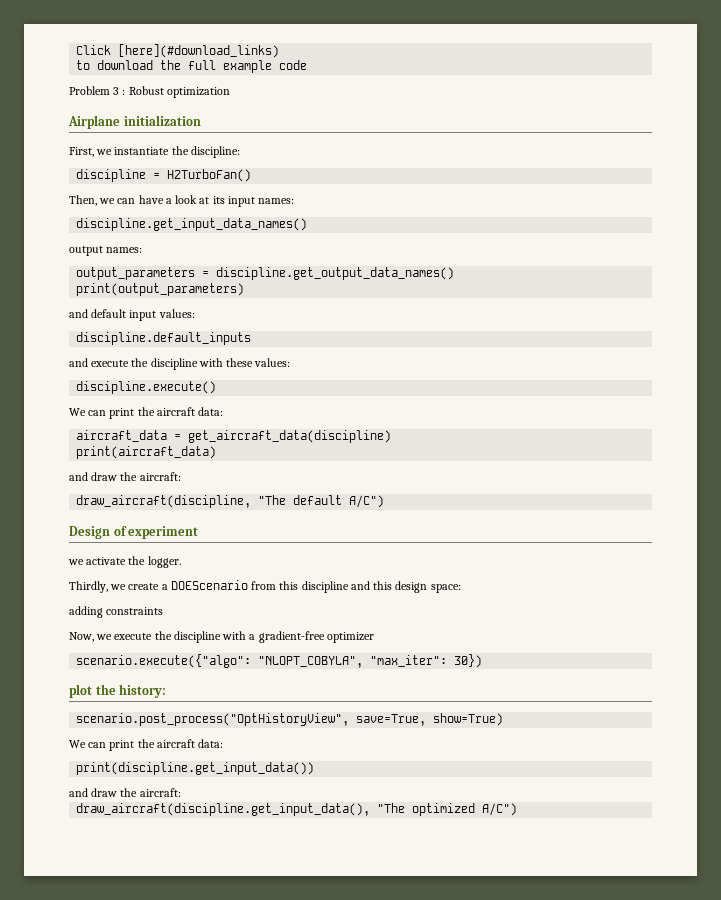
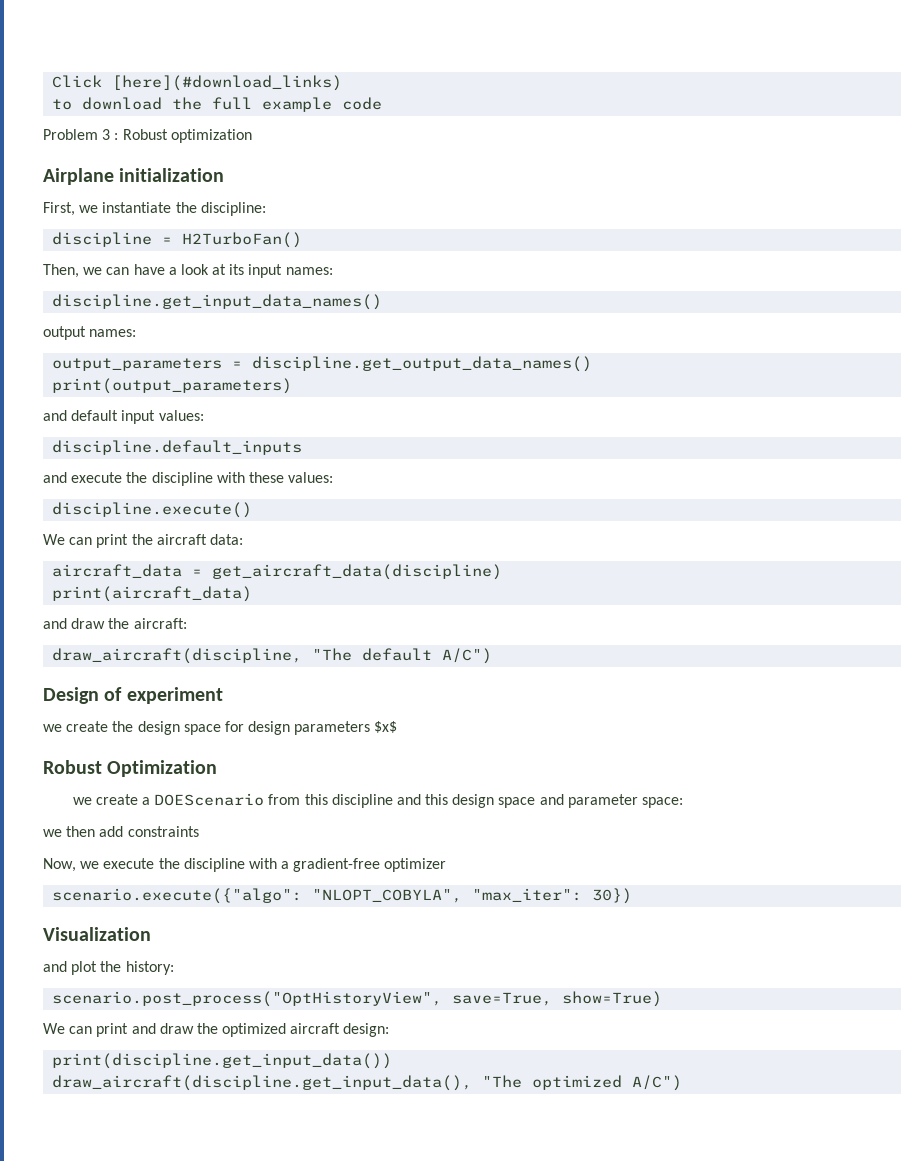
- we activate the logger.
- Thirdly, we create a DOEScenario from this discipline and this design space:
- adding constraints
+ we create the design space for design parameters $x$
+ Robust Optimization
+ we create a DOEScenario from this discipline and this design space and parameter space:
+ we then add constraints
- plot the history:
+ Visualization
+ and plot the history:
  scenario.post_process("OptHistoryView", save=True, show=True)
- We can print the aircraft data:
+ We can print and draw the optimized aircraft design:
  print(discipline.get_input_data())
- and draw the aircraft:

